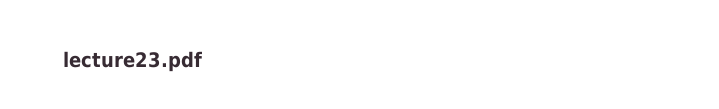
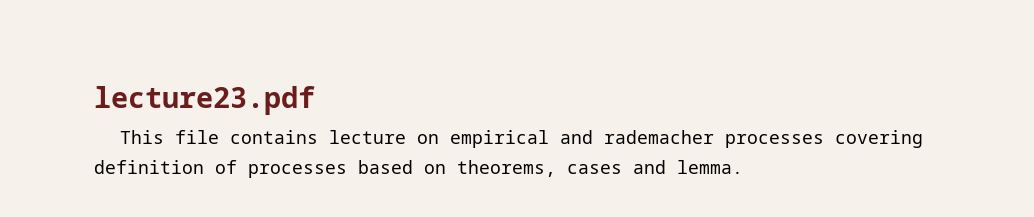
+ This file contains lecture on empirical and rademacher processes covering definition of processes based on theorems, cases and lemma.

